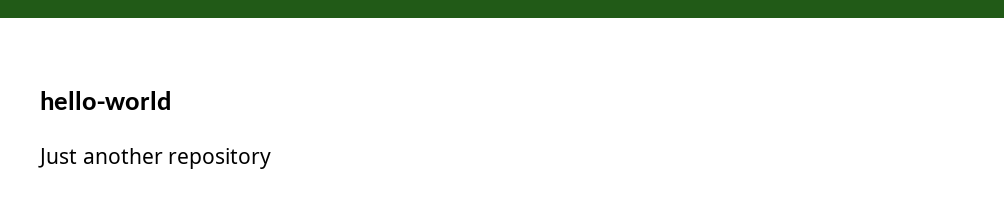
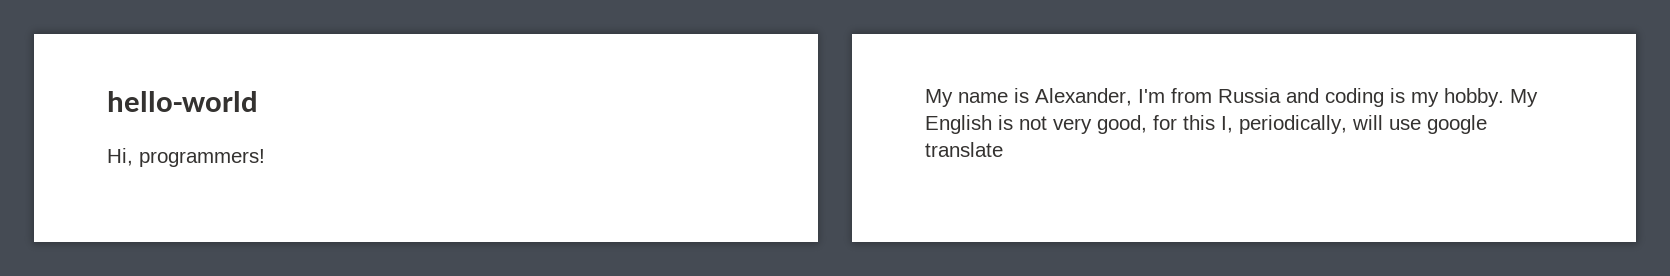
- Just another repository
+ Hi, programmers!
+ My name is Alexander, I'm from Russia and coding is my hobby. My English is not very good, for this I, periodically, will use google translate

